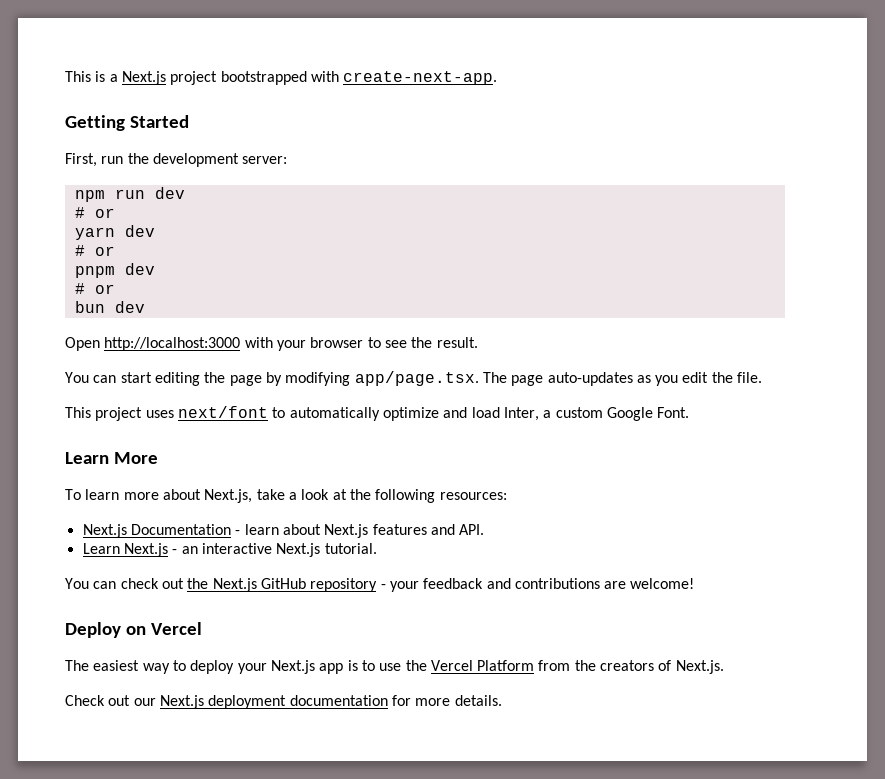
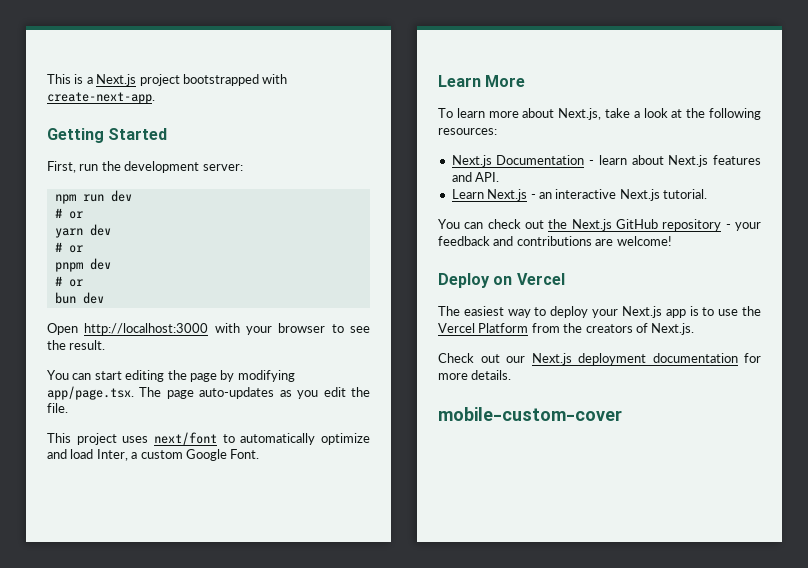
+ mobile-custom-cover

